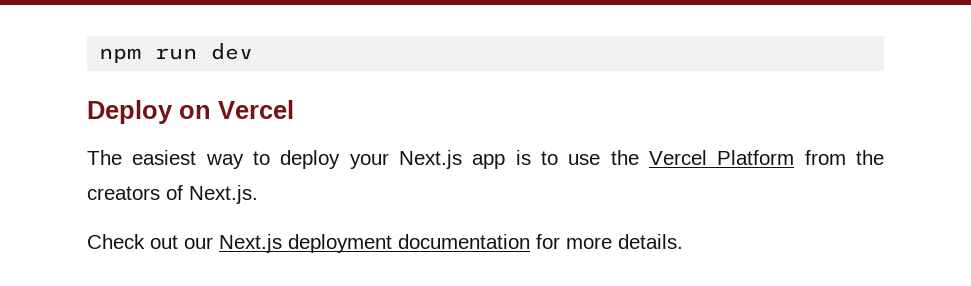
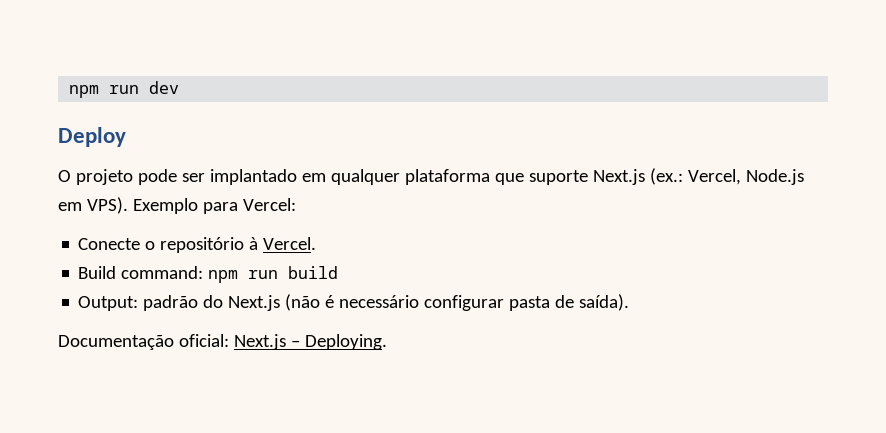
- Deploy on Vercel
- The easiest way to deploy your Next.js app is to use the Vercel Platform from the creators of Next.js.
- Check out our Next.js deployment documentation for more details.
+ Deploy
+ O projeto pode ser implantado em qualquer plataforma que suporte Next.js (ex.: Vercel, Node.js em VPS). Exemplo para Vercel:
+ Conecte o repositório à Vercel.
+ Build command: npm run build
+ Output: padrão do Next.js (não é necessário configurar pasta de saída).
+ Documentação oficial: Next.js – Deploying.

